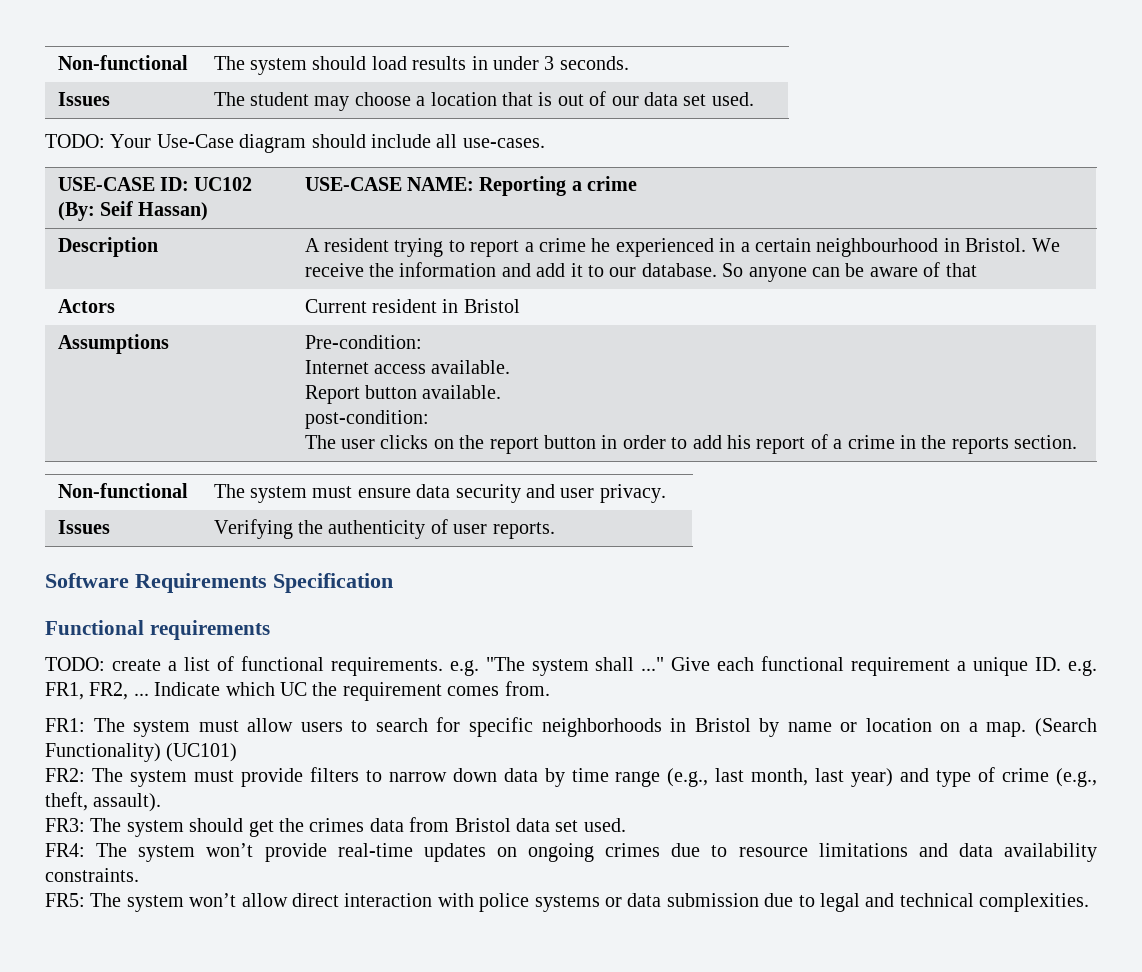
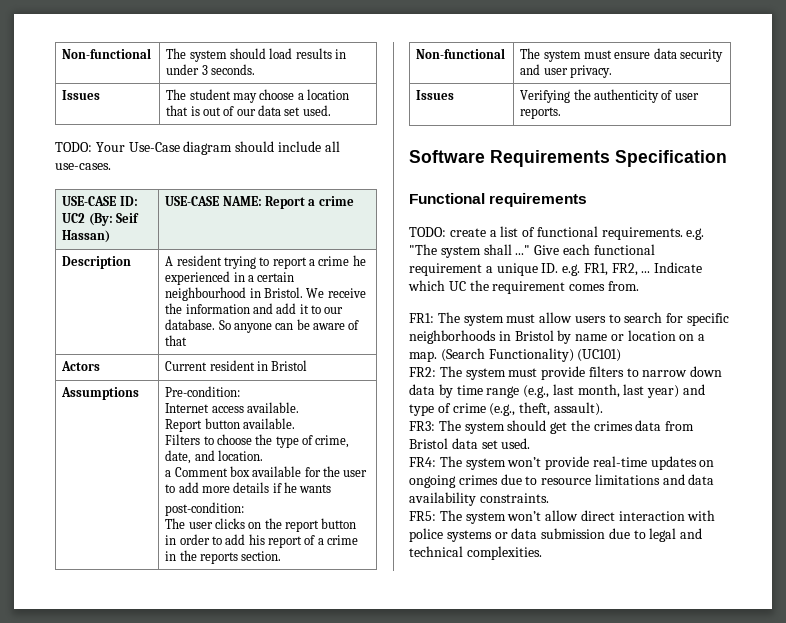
- USE-CASE ID: UC102 (By: Seif Hassan) | USE-CASE NAME: Reporting a crime
+ USE-CASE ID: UC2 (By: Seif Hassan) | USE-CASE NAME: Report a crime
+ Filters to choose the type of crime, date, and location.
+ a Comment box available for the user to add more details if he wants

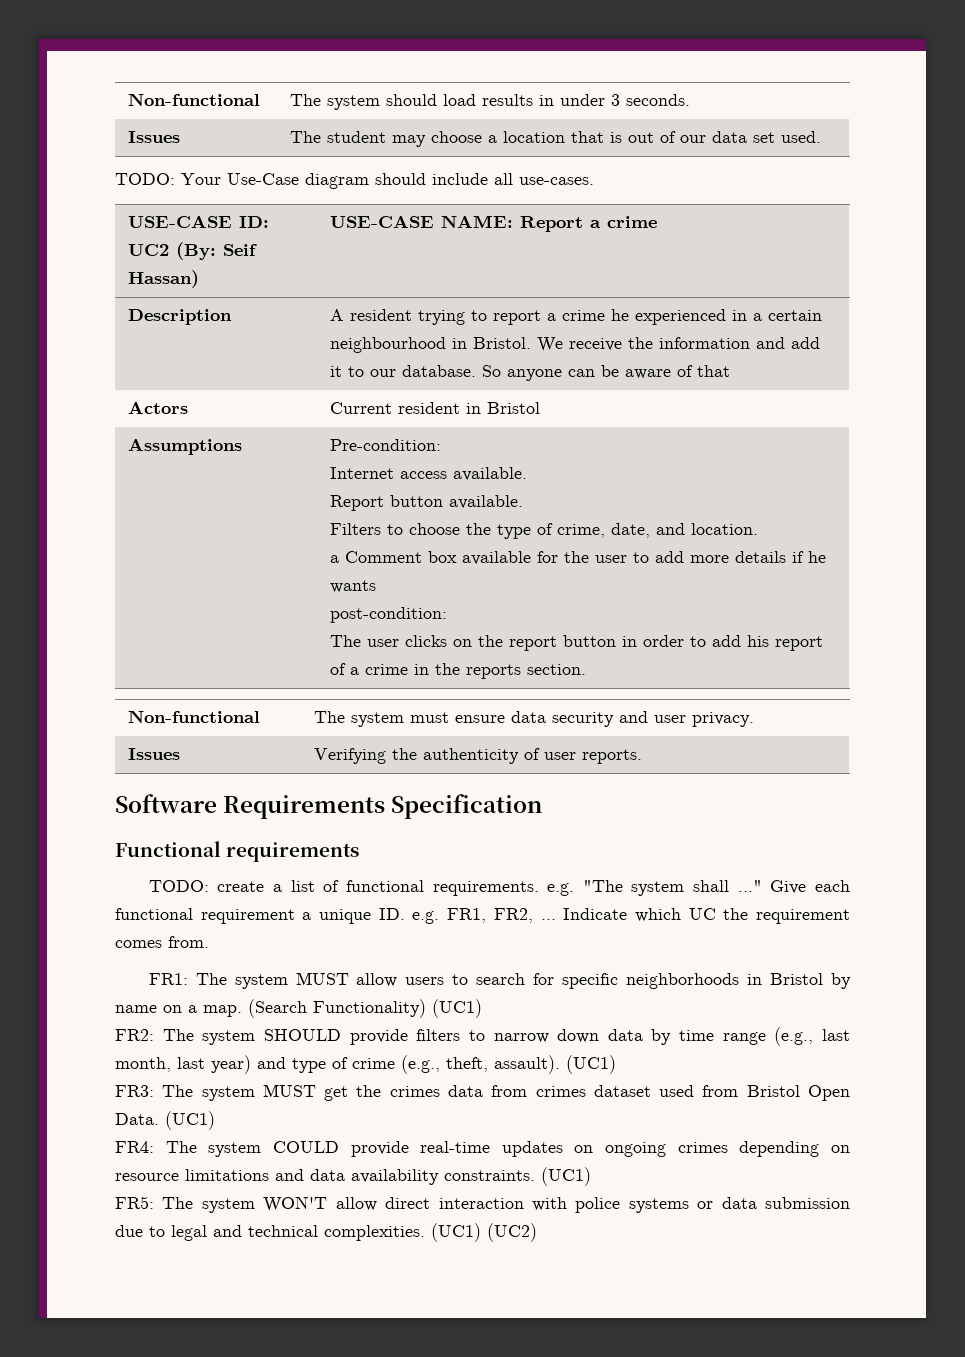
- FR1: The system must allow users to search for specific neighborhoods in Bristol by name or location on a map.
+ FR1: The system MUST allow users to search for specific neighborhoods in Bristol by name on a map.
- (Search Functionality) (UC101)
+ (Search Functionality) (UC1)
- FR2: The system must provide filters to narrow down data by time range (e.g., last month, last year) and type of crime (e.g., theft, assault).
+ FR2: The system SHOULD provide filters to narrow down data by time range (e.g., last month, last year) and type of crime (e.g., theft, assault). (UC1)
- FR3: The system should get the crimes data from Bristol data set used.
+ FR3: The system MUST get the crimes data from crimes dataset used from Bristol Open Data. (UC1)
- FR4: The system won’t provide real-time updates on ongoing crimes due to resource limitations and data availability constraints.
+ FR4: The system COULD provide real-time updates on ongoing crimes depending on resource limitations and data availability constraints. (UC1)
- FR5: The system won’t allow direct interaction with police systems or data submission due to legal and technical complexities.
+ FR5: The system WON'T allow direct interaction with police systems or data submission due to legal and technical complexities.
+ (UC1) (UC2)

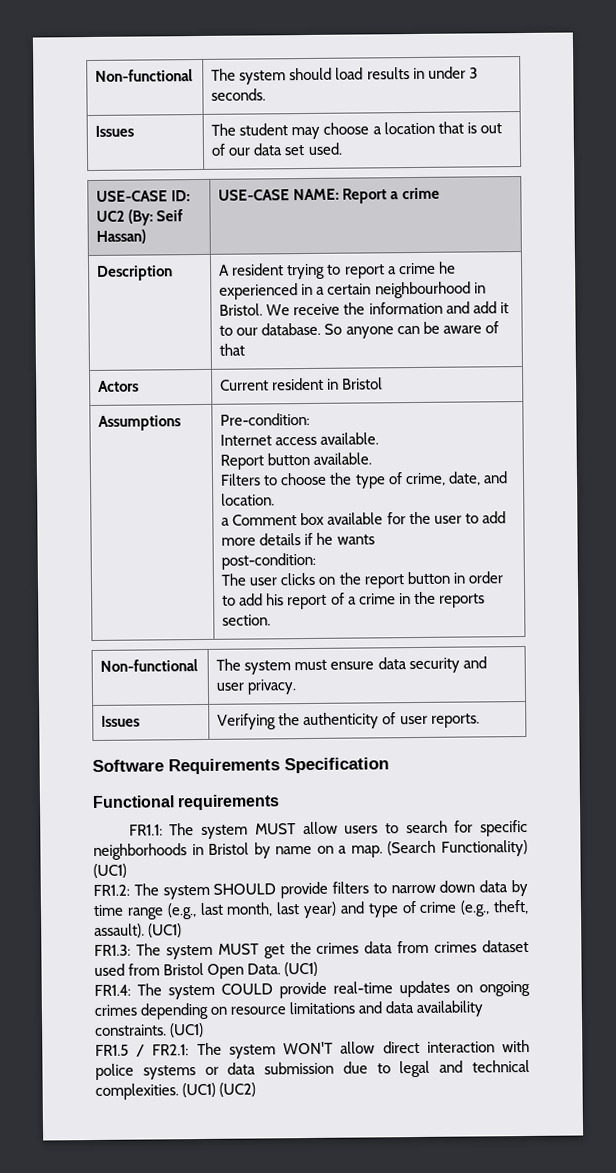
- TODO: Your Use-Case diagram should include all use-cases.
- TODO: create a list of functional requirements. e.g. "The system shall ..." Give each functional requirement a unique ID. e.g. FR1, FR2, ... Indicate which UC the requirement comes from.
- FR1: The system MUST allow users to search for specific neighborhoods in Bristol by name on a map.
+ FR1.1: The system MUST allow users to search for specific neighborhoods in Bristol by name on a map.
- FR2: The system SHOULD provide filters to narrow down data by time range (e.g., last month, last year) and type of crime (e.g., theft, assault).
+ FR1.2: The system SHOULD provide filters to narrow down data by time range (e.g., last month, last year) and type of crime (e.g., theft, assault).
- FR3: The system MUST get the crimes data from crimes dataset used from Bristol Open Data.
+ FR1.3: The system MUST get the crimes data from crimes dataset used from Bristol Open Data.
- FR4: The system COULD provide real-time updates on ongoing crimes depending on resource limitations and data availability constraints.
+ FR1.4: The system COULD provide real-time updates on ongoing crimes depending on resource limitations and data availability constraints.
- FR5: The system WON'T allow direct interaction with police systems or data submission due to legal and technical complexities.
+ FR1.5 / FR2.1: The system WON'T allow direct interaction with police systems or data submission due to legal and technical complexities.

